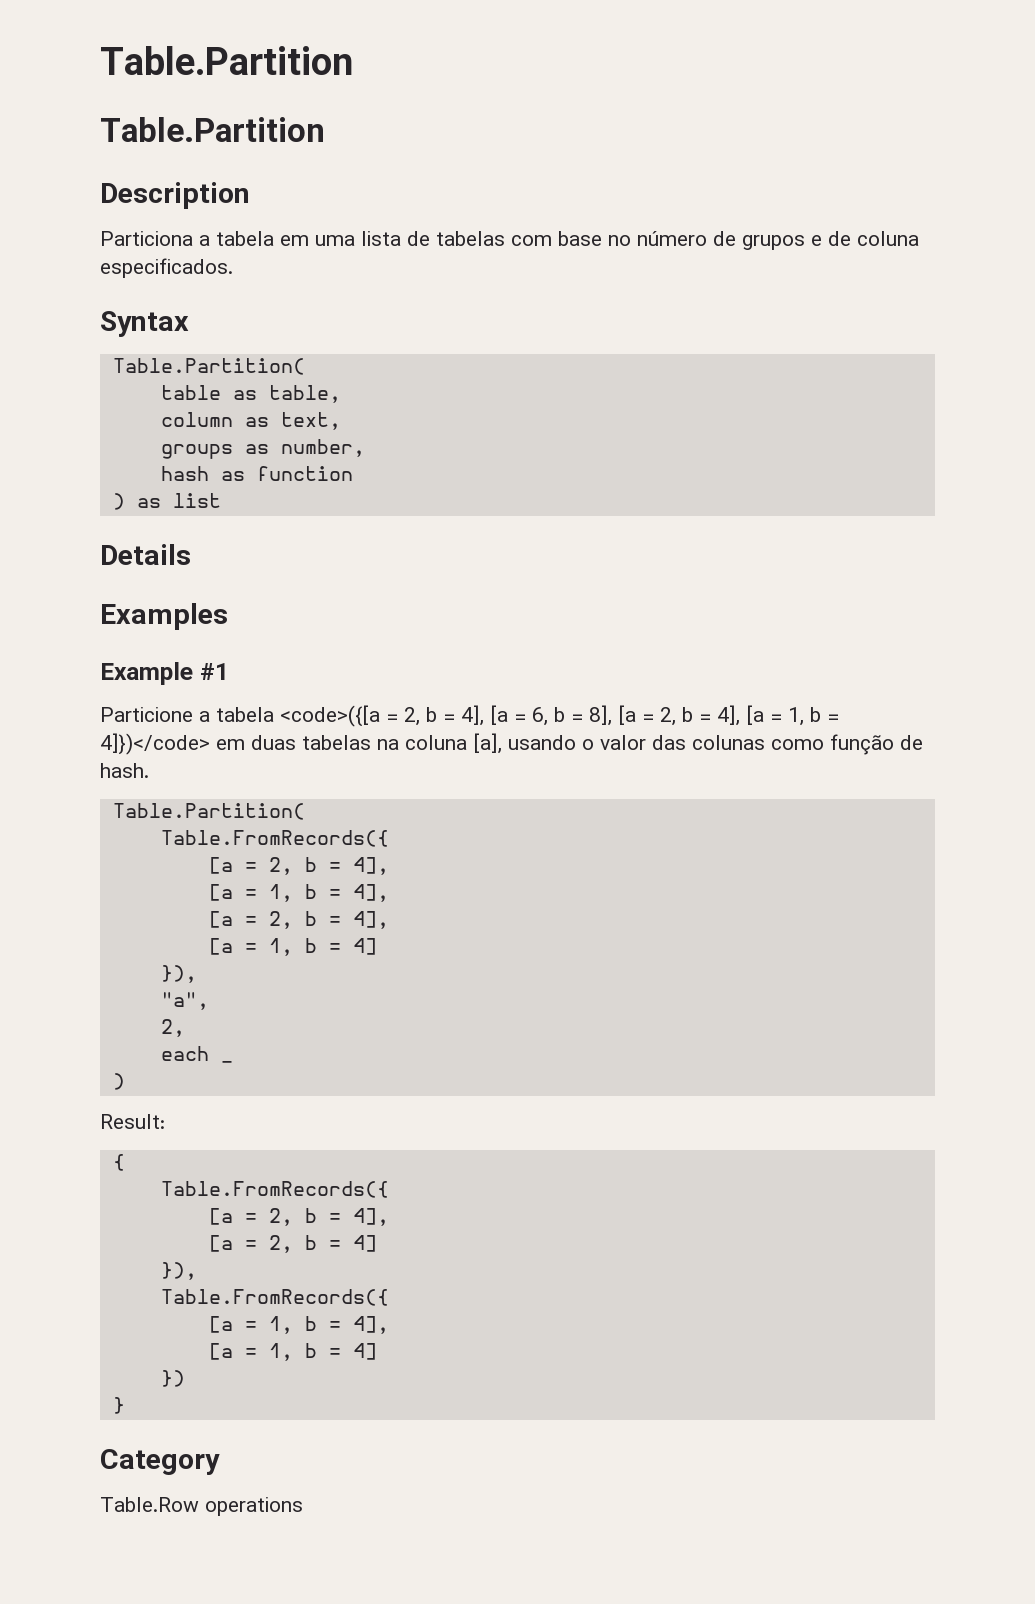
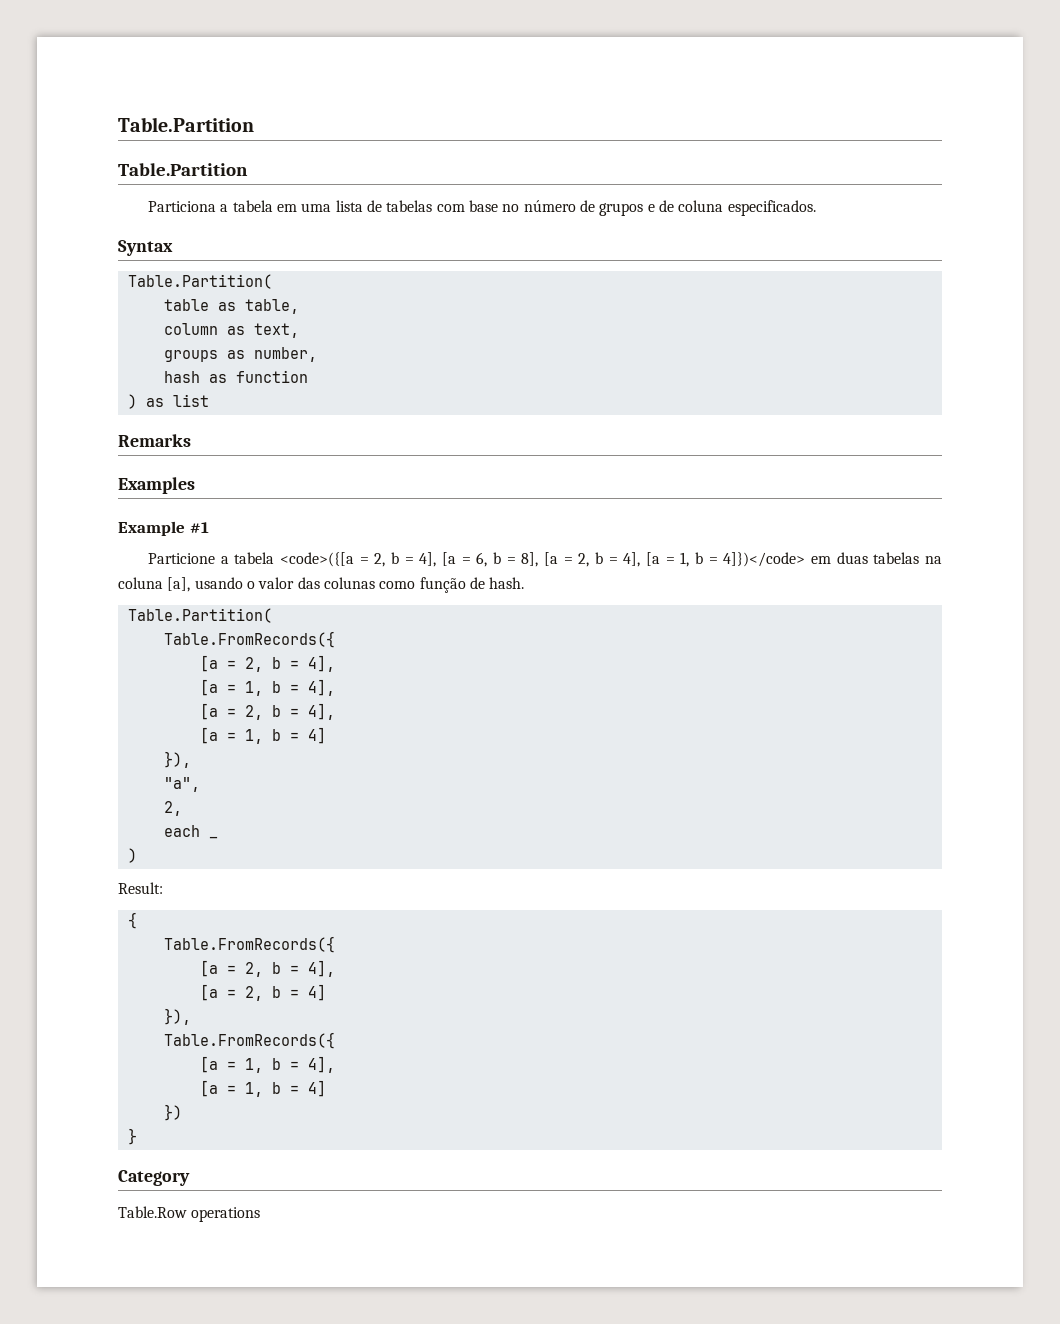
- Description
- Details
+ Remarks

